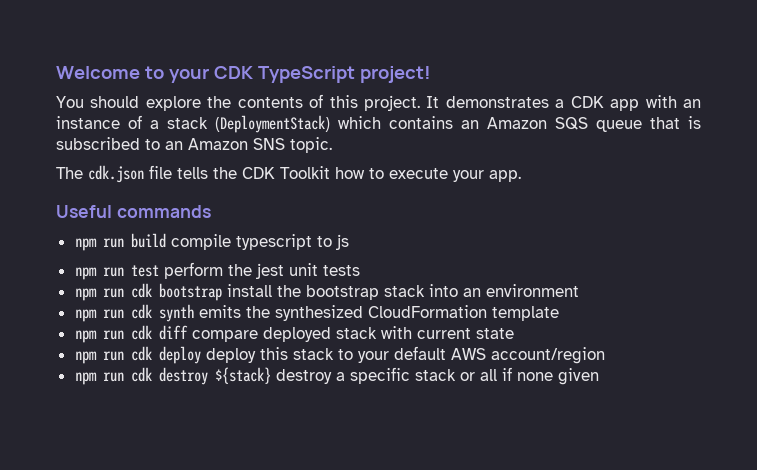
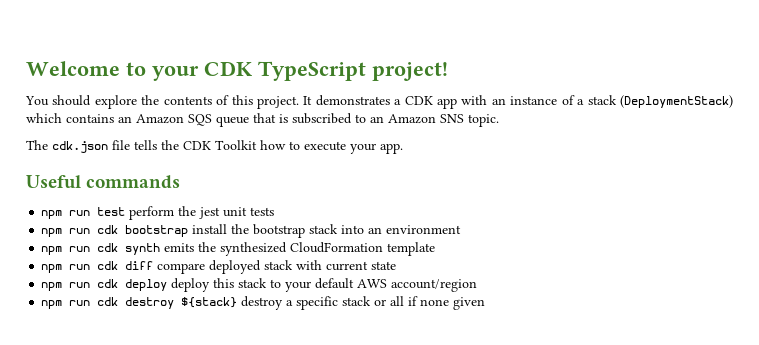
- npm run build compile typescript to js

